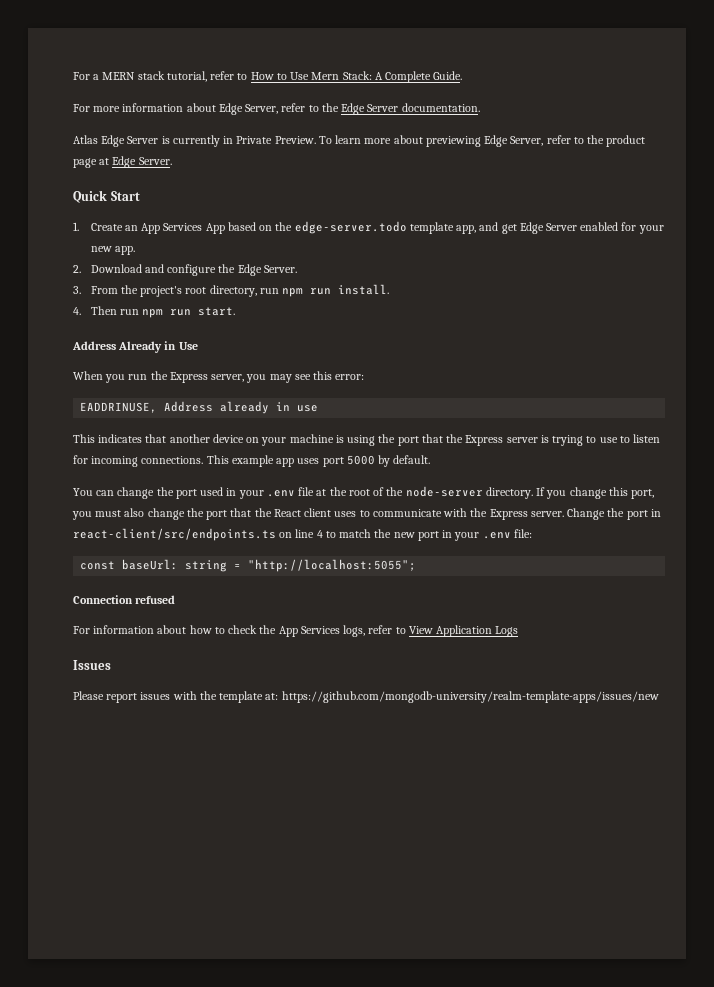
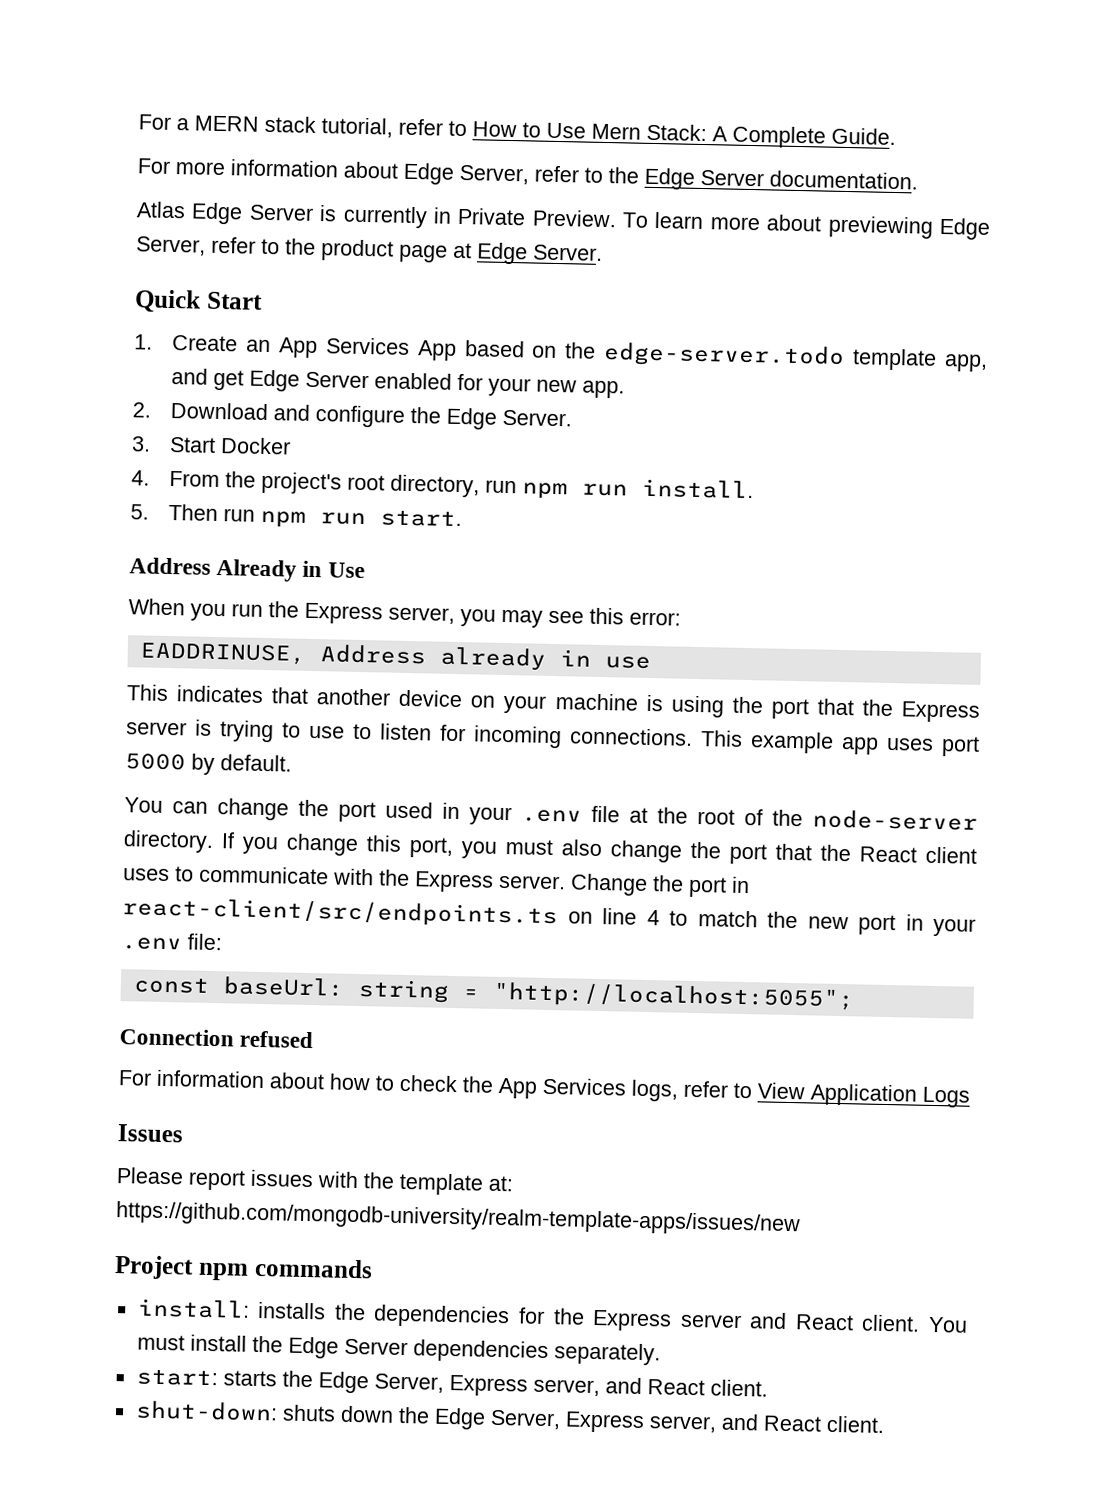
- 3. From the project's root directory, run npm run install.
+ 3. Start Docker
+ 4. From the project's root directory, run npm run install.
- 4. Then run npm run start.
+ 5. Then run npm run start.
+ Project npm commands
+ install: installs the dependencies for the Express server and React client. You must install the Edge Server dependencies separately.
+ start: starts the Edge Server, Express server, and React client.
+ shut-down: shuts down the Edge Server, Express server, and React client.

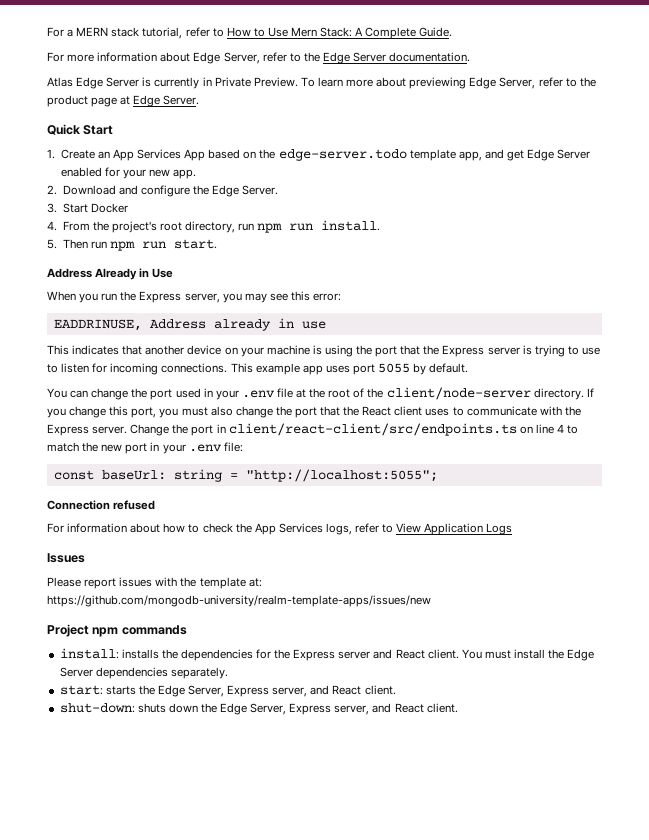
- This example app uses port 5000 by default.
+ This example app uses port 5055 by default.
- You can change the port used in your .env file at the root of the node-server directory.
+ You can change the port used in your .env file at the root of the client/node-server directory.
- Change the port in react-client/src/endpoints.ts on line 4 to match the new port in your .env file:
+ Change the port in client/react-client/src/endpoints.ts on line 4 to match the new port in your .env file:

